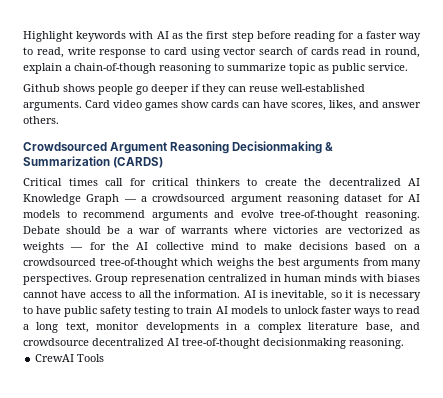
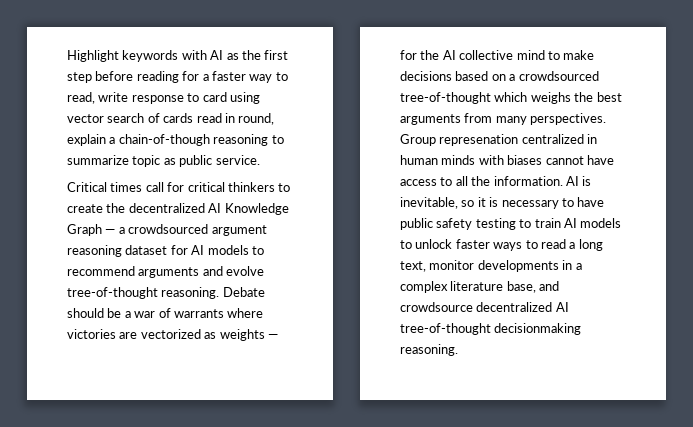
- Github shows people go deeper if they can reuse well-established arguments. Card video games show cards can have scores, likes, and answer others.
- Crowdsourced Argument Reasoning Decisionmaking & Summarization (CARDS)
- CrewAI Tools

